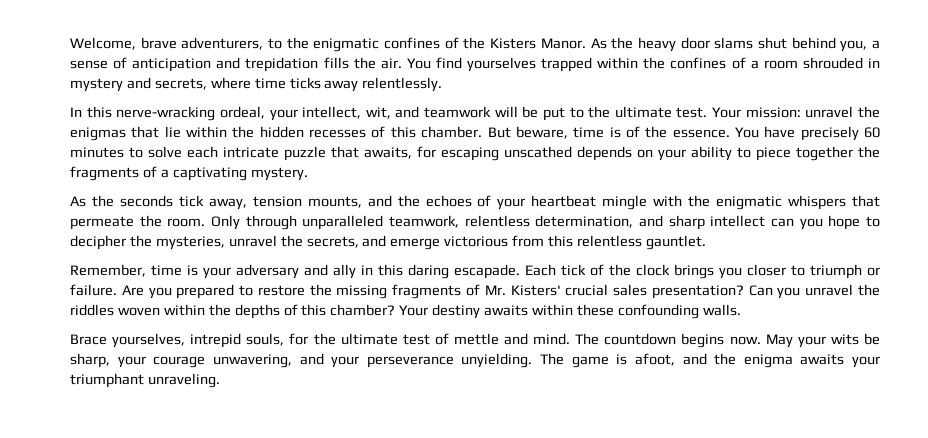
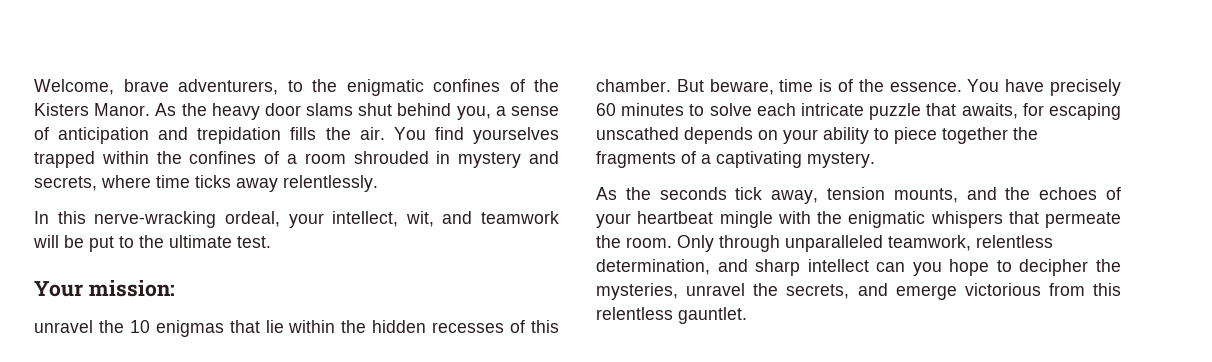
- In this nerve-wracking ordeal, your intellect, wit, and teamwork will be put to the ultimate test. Your mission: unravel the enigmas that lie within the hidden recesses of this chamber.
+ In this nerve-wracking ordeal, your intellect, wit, and teamwork will be put to the ultimate test.
+ Your mission:
+ unravel the 10 enigmas that lie within the hidden recesses of this chamber.
- Remember, time is your adversary and ally in this daring escapade. Each tick of the clock brings you closer to triumph or failure. Are you prepared to restore the missing fragments of Mr. Kisters' crucial sales presentation? Can you unravel the riddles woven within the depths of this chamber? Your destiny awaits within these confounding walls.
- Brace yourselves, intrepid souls, for the ultimate test of mettle and mind. The countdown begins now. May your wits be sharp, your courage unwavering, and your perseverance unyielding. The game is afoot, and the enigma awaits your triumphant unraveling.

